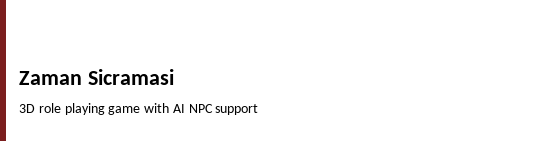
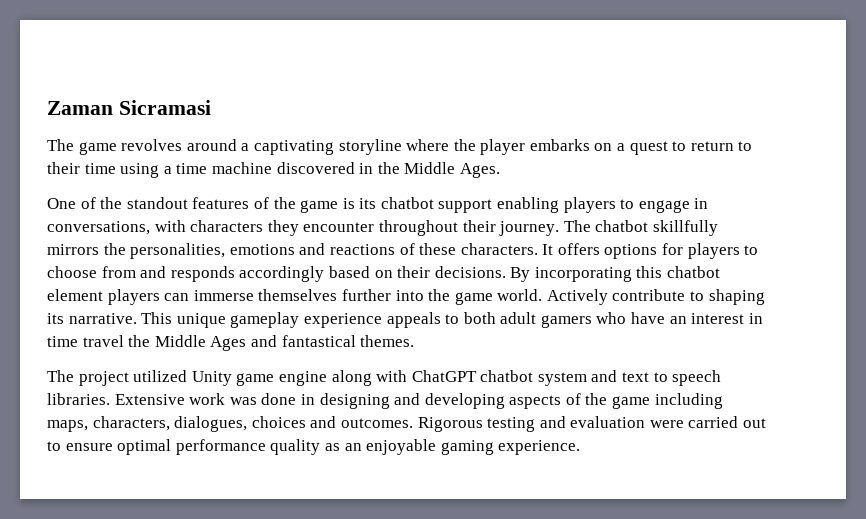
- 3D role playing game with AI NPC support
+ The game revolves around a captivating storyline where the player embarks on a quest to return to their time using a time machine discovered in the Middle Ages.
+ One of the standout features of the game is its chatbot support enabling players to engage in conversations, with characters they encounter throughout their journey. The chatbot skillfully mirrors the personalities, emotions and reactions of these characters. It offers options for players to choose from and responds accordingly based on their decisions. By incorporating this chatbot element players can immerse themselves further into the game world. Actively contribute to shaping its narrative. This unique gameplay experience appeals to both adult gamers who have an interest in time travel the Middle Ages and fantastical themes.
+ The project utilized Unity game engine along with ChatGPT chatbot system and text to speech libraries. Extensive work was done in designing and developing aspects of the game including maps, characters, dialogues, choices and outcomes. Rigorous testing and evaluation were carried out to ensure optimal performance quality as an enjoyable gaming experience.

